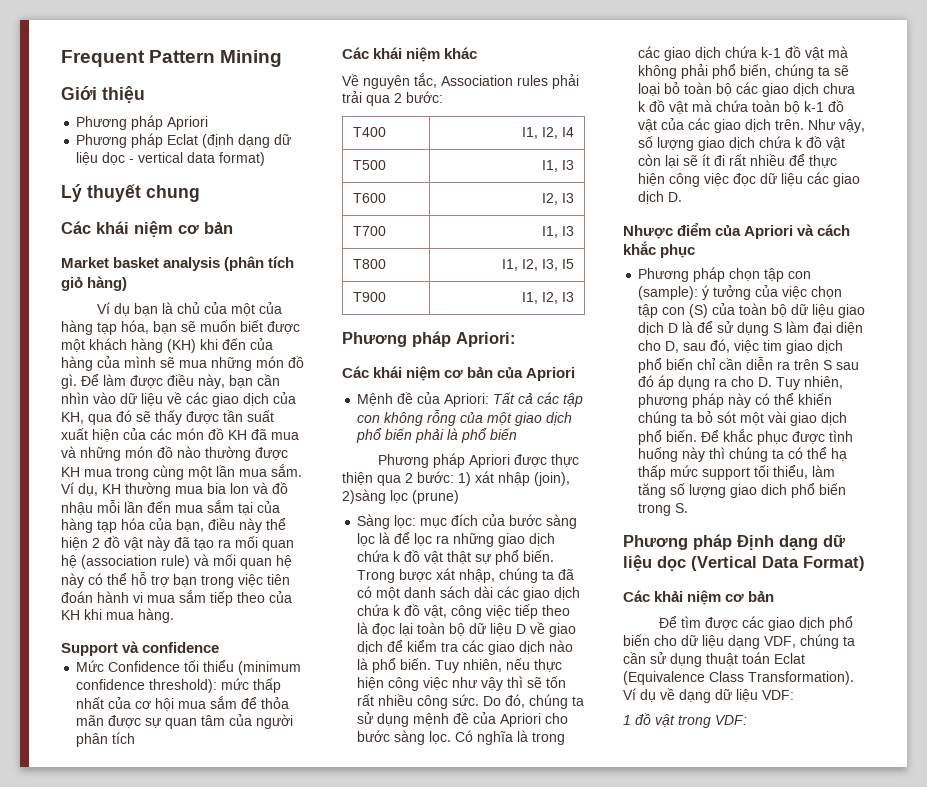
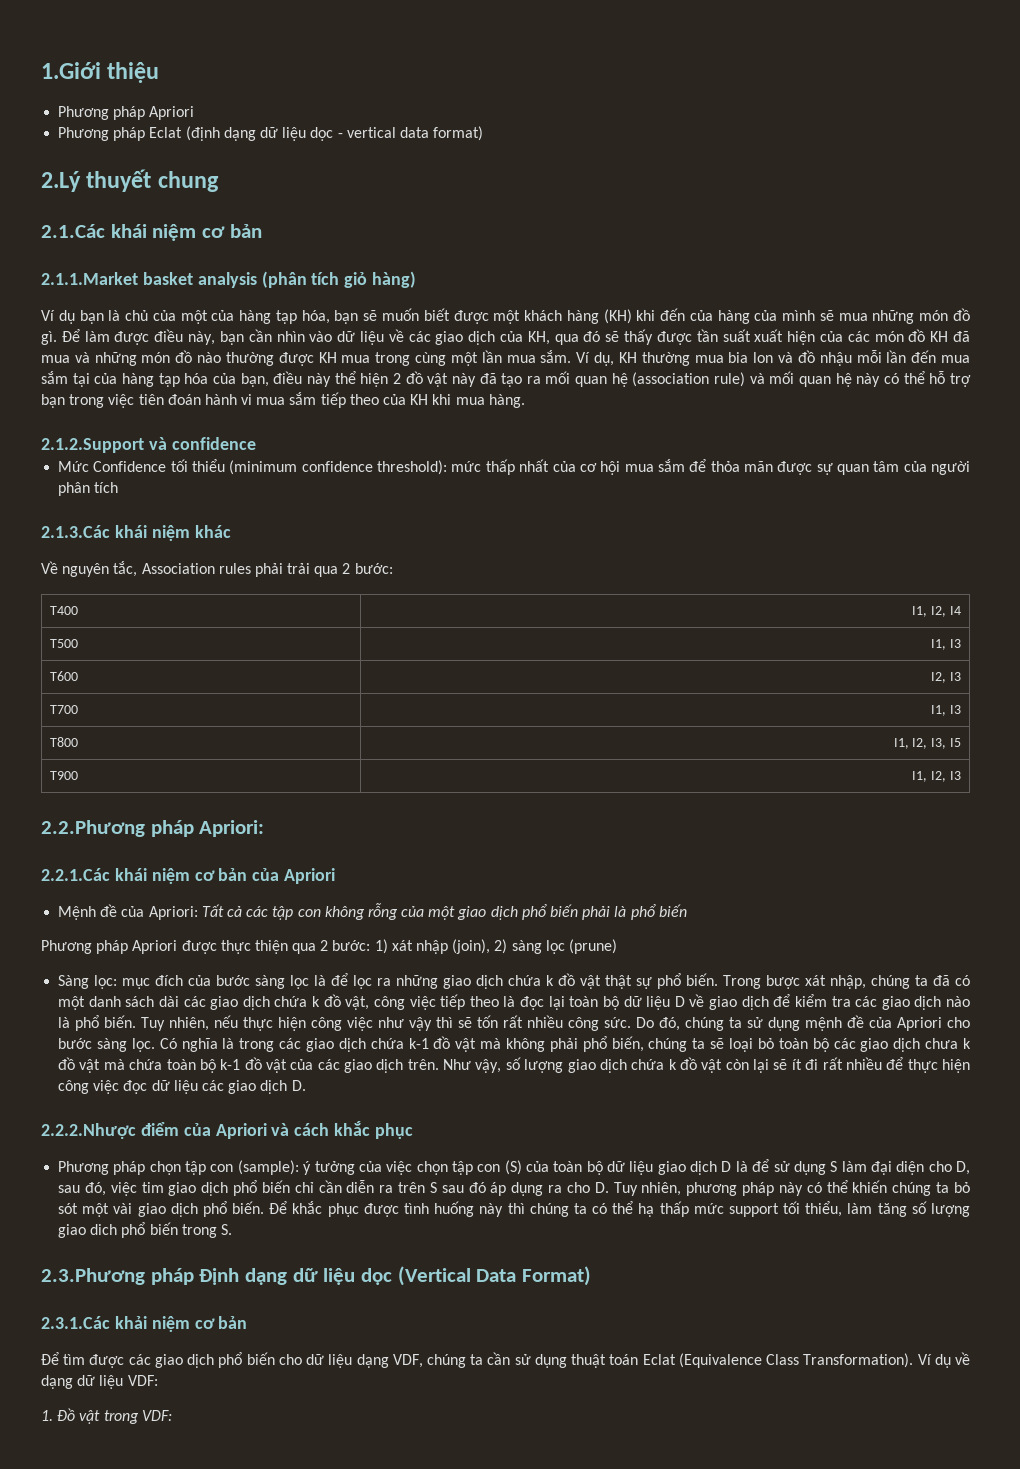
- Frequent Pattern Mining
- Giới thiệu
+ 1.Giới thiệu
- Lý thuyết chung
- Các khái niệm cơ bản
+ 2.Lý thuyết chung
+ 2.1.Các khái niệm cơ bản
- Market basket analysis (phân tích giỏ hàng)
+ 2.1.1.Market basket analysis (phân tích giỏ hàng)
- Support và confidence
+ 2.1.2.Support và confidence
- Các khái niệm khác
+ 2.1.3.Các khái niệm khác
- Phương pháp Apriori:
+ 2.2.Phương pháp Apriori:
- Các khái niệm cơ bản của Apriori
+ 2.2.1.Các khái niệm cơ bản của Apriori
- Phương pháp Apriori được thực thiện qua 2 bước: 1) xát nhập (join), 2)sàng lọc (prune)
+ Phương pháp Apriori được thực thiện qua 2 bước: 1) xát nhập (join), 2) sàng lọc (prune)
- Nhược điểm của Apriori và cách khắc phục
+ 2.2.2.Nhược điểm của Apriori và cách khắc phục
- Phương pháp Định dạng dữ liệu dọc (Vertical Data Format)
+ 2.3.Phương pháp Định dạng dữ liệu dọc (Vertical Data Format)
- Các khải niệm cơ bản
+ 2.3.1.Các khải niệm cơ bản
- 1 đồ vật trong VDF:
+ 1. Đồ vật trong VDF:

